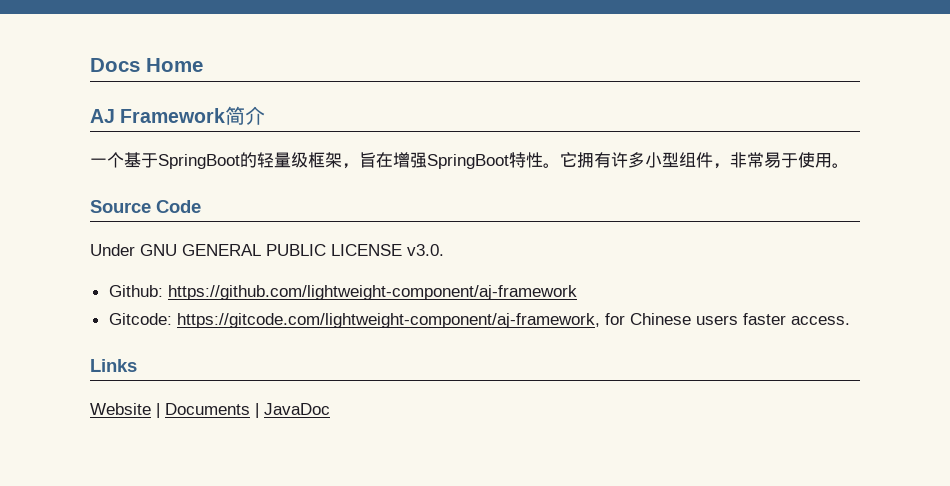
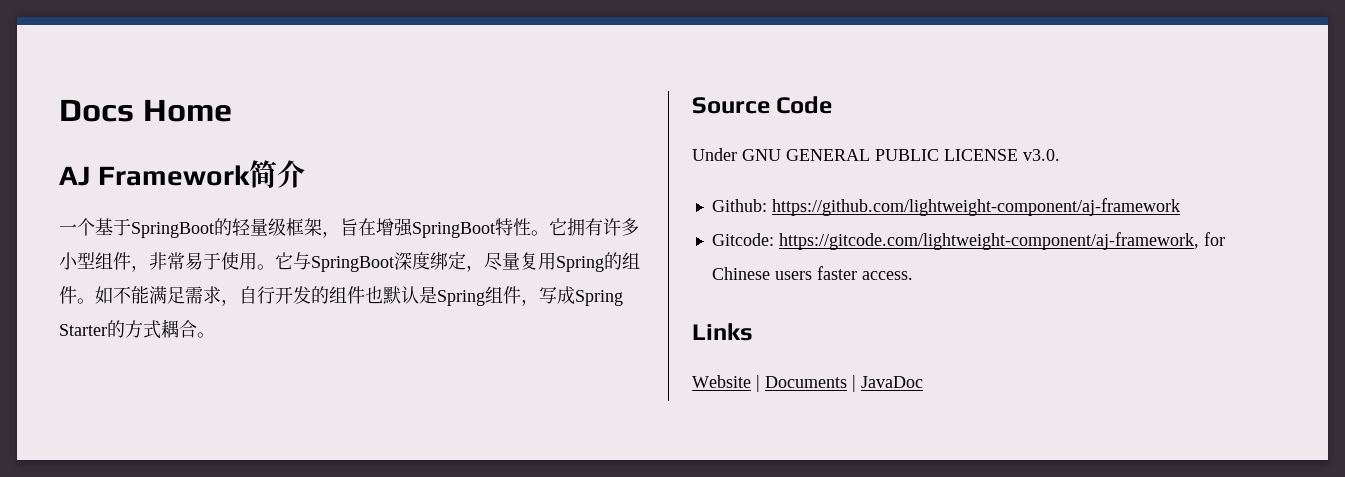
+ 它与SpringBoot深度绑定，尽量复用Spring的组件。如不能满足需求，自行开发的组件也默认是Spring组件，写成Spring Starter的方式耦合。

